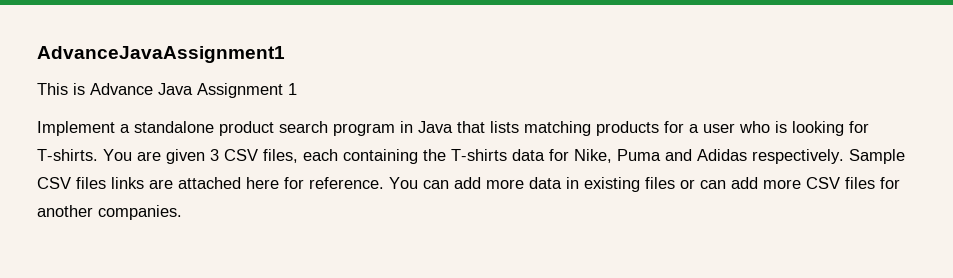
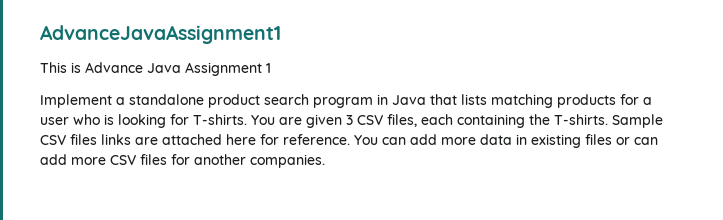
- You are given 3 CSV files, each containing the T-shirts data for Nike, Puma and Adidas respectively.
+ You are given 3 CSV files, each containing the T-shirts.

